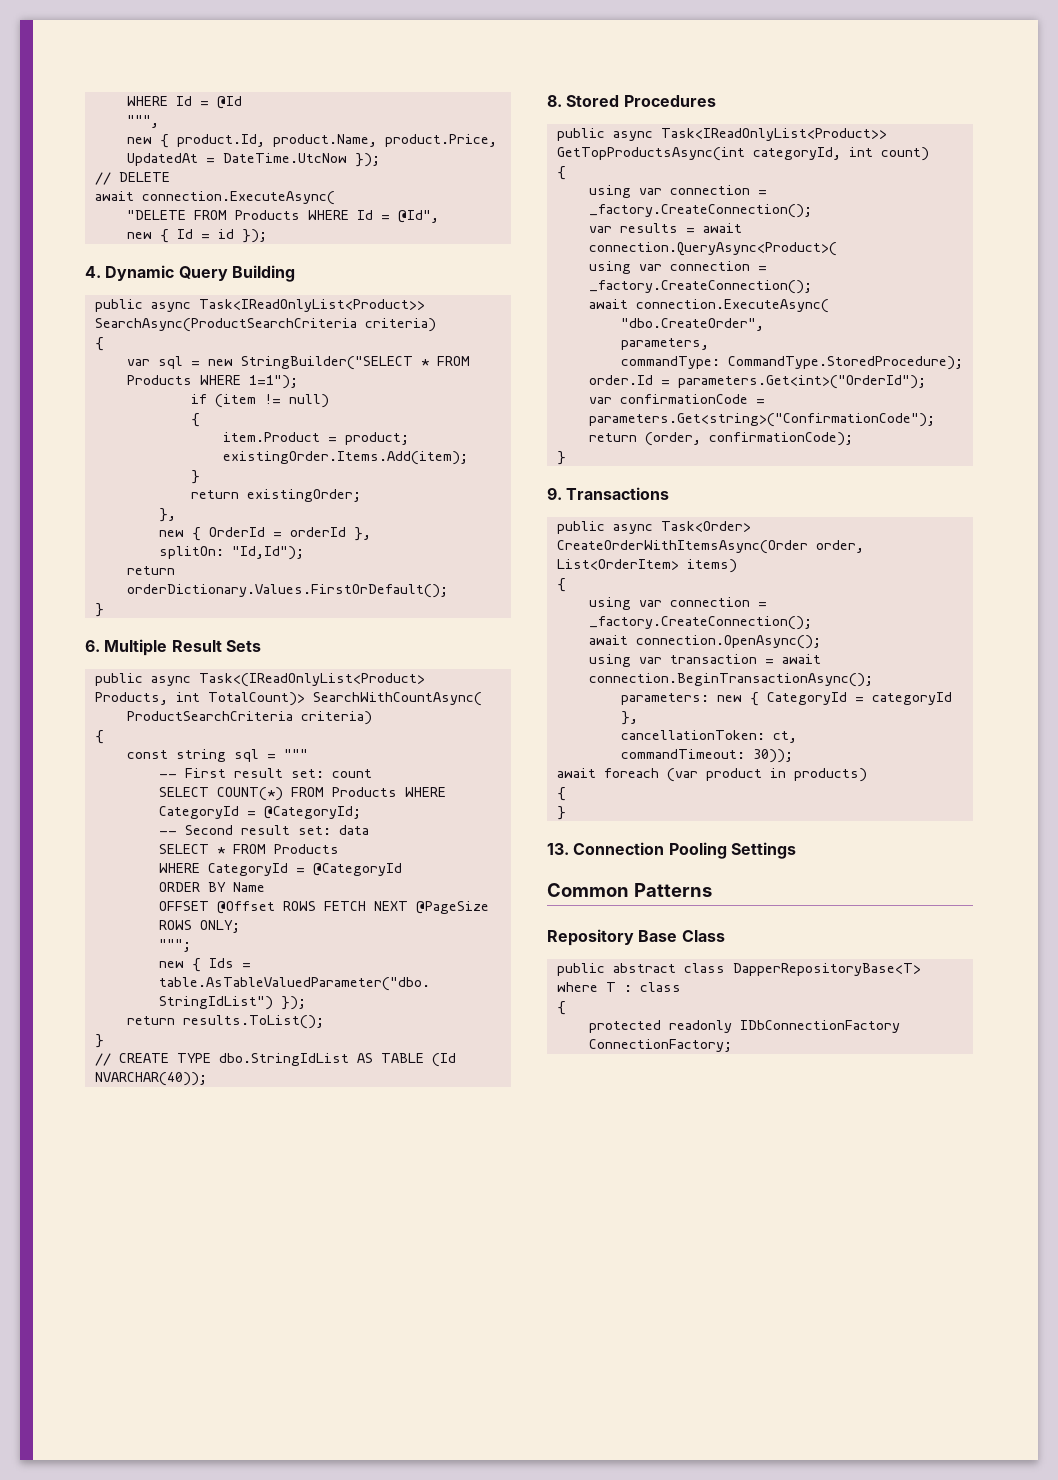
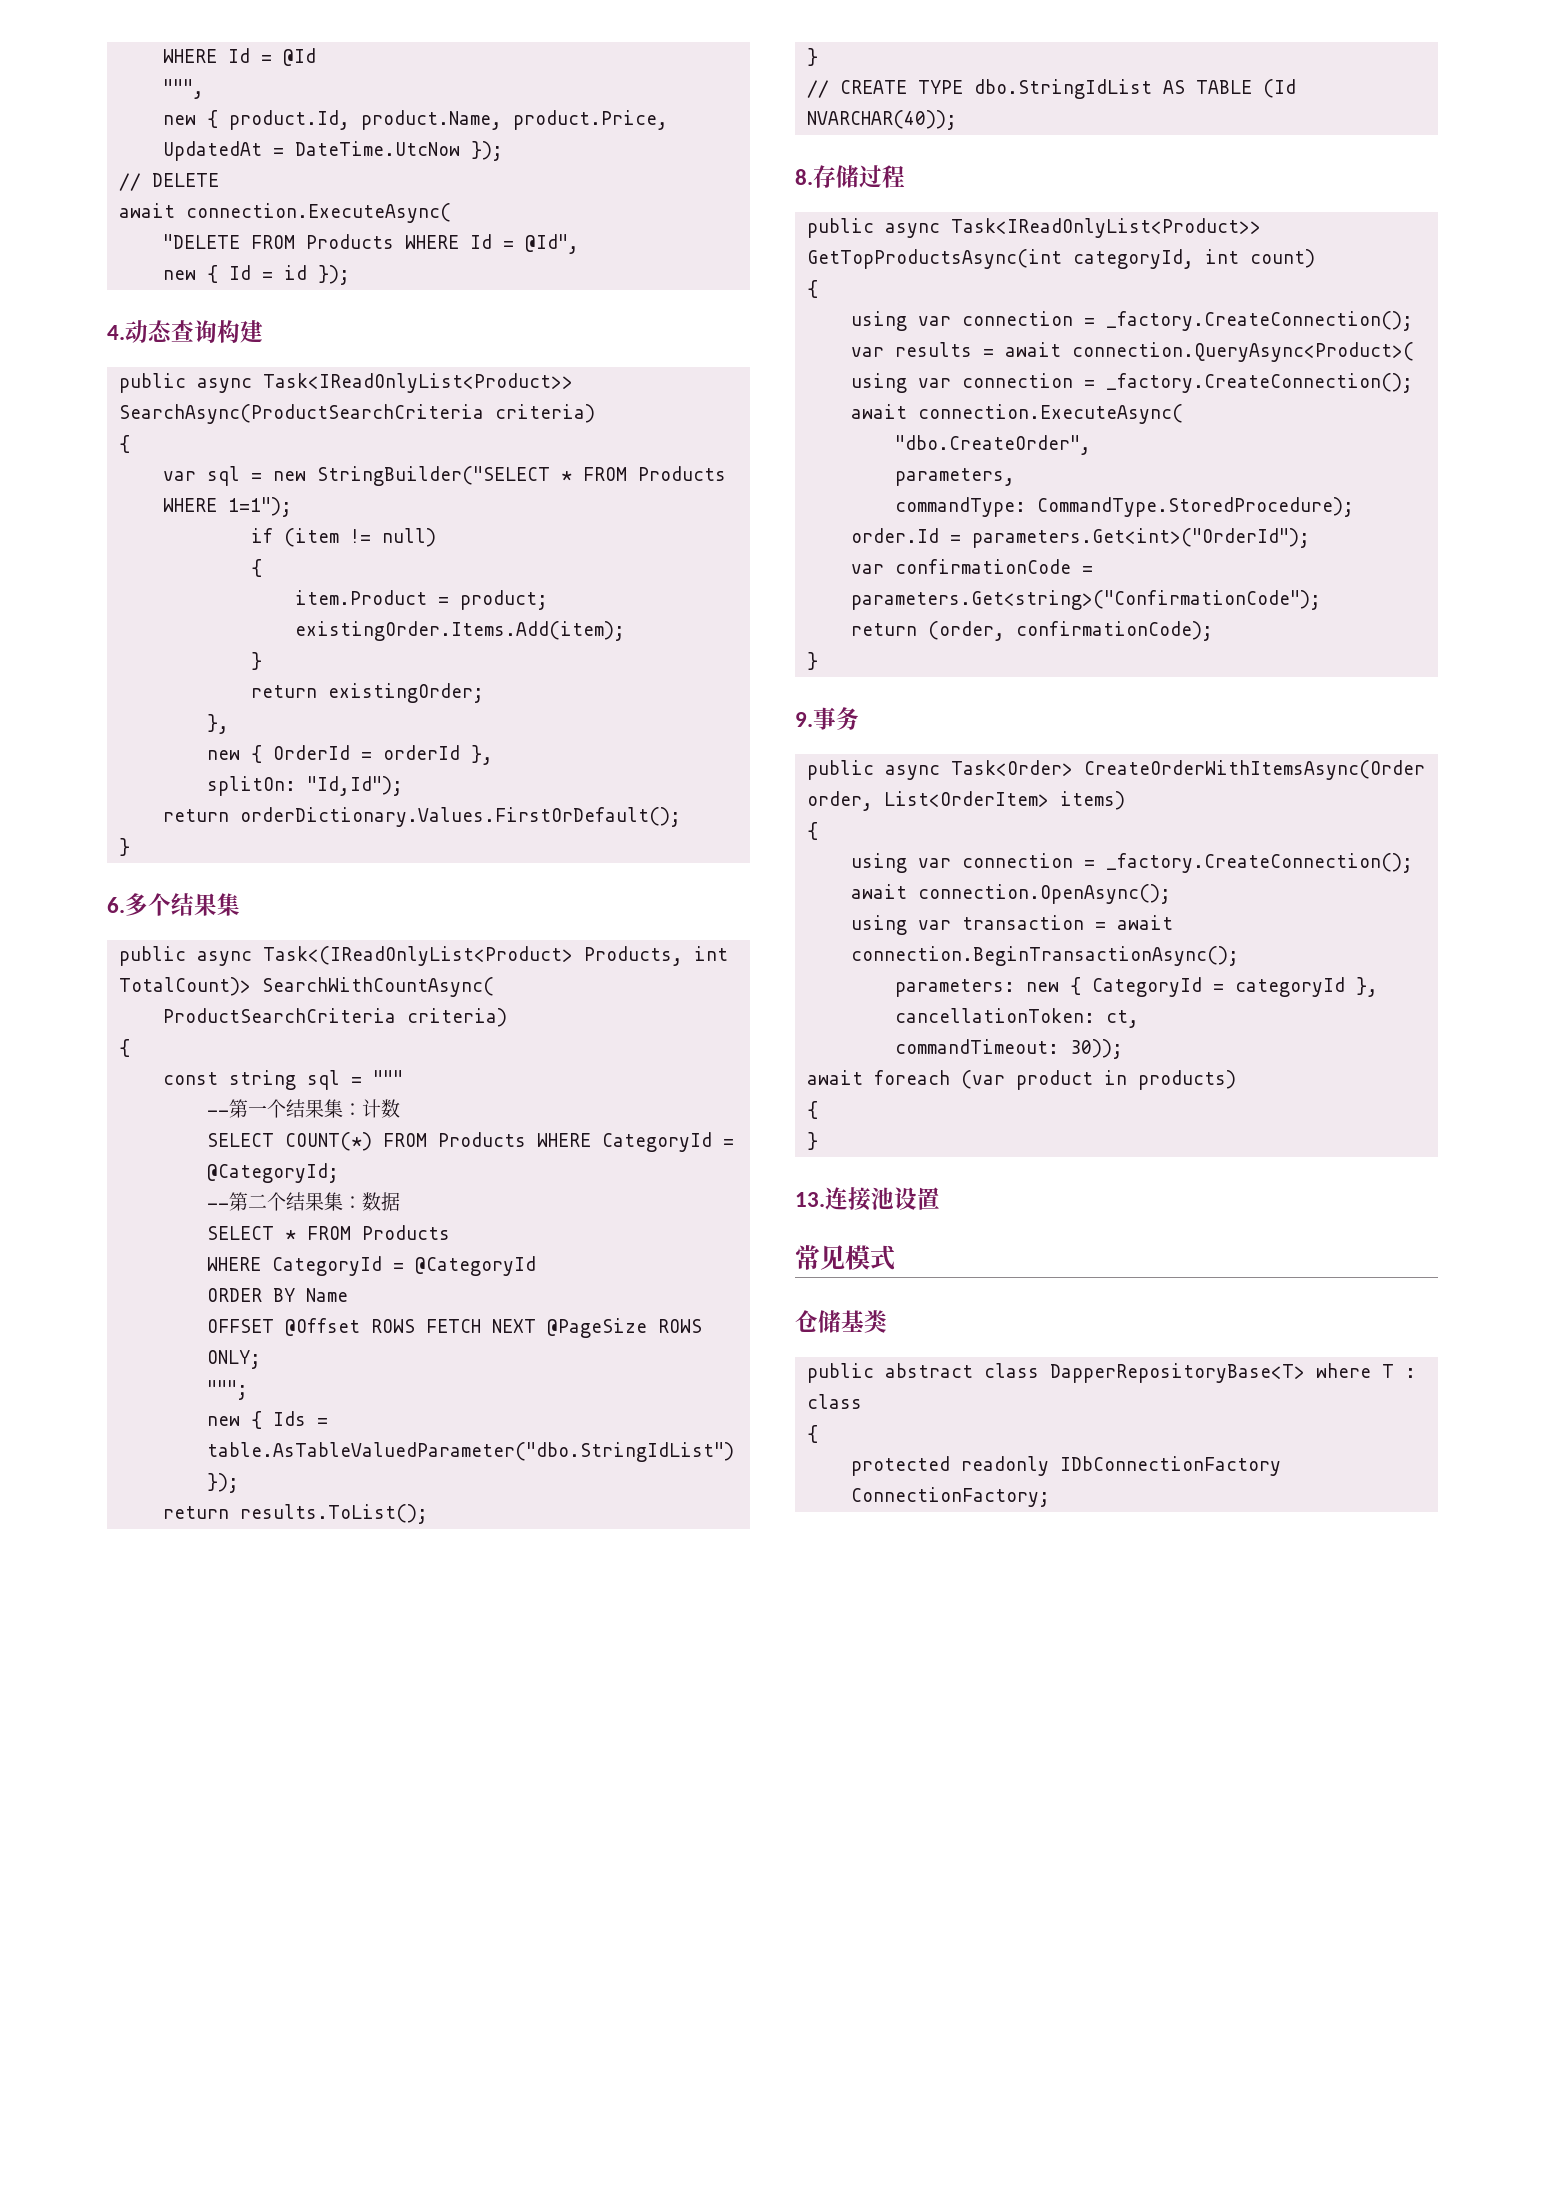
- 4. Dynamic Query Building
+ 4.动态查询构建
- 6. Multiple Result Sets
+ 6.多个结果集
- -- First result set: count
+ --第一个结果集：计数
- -- Second result set: data
+ --第二个结果集：数据
- 8. Stored Procedures
+ 8.存储过程
- 9. Transactions
+ 9.事务
- 13. Connection Pooling Settings
- Common Patterns
- Repository Base Class
+ 13.连接池设置
+ 常见模式
+ 仓储基类

